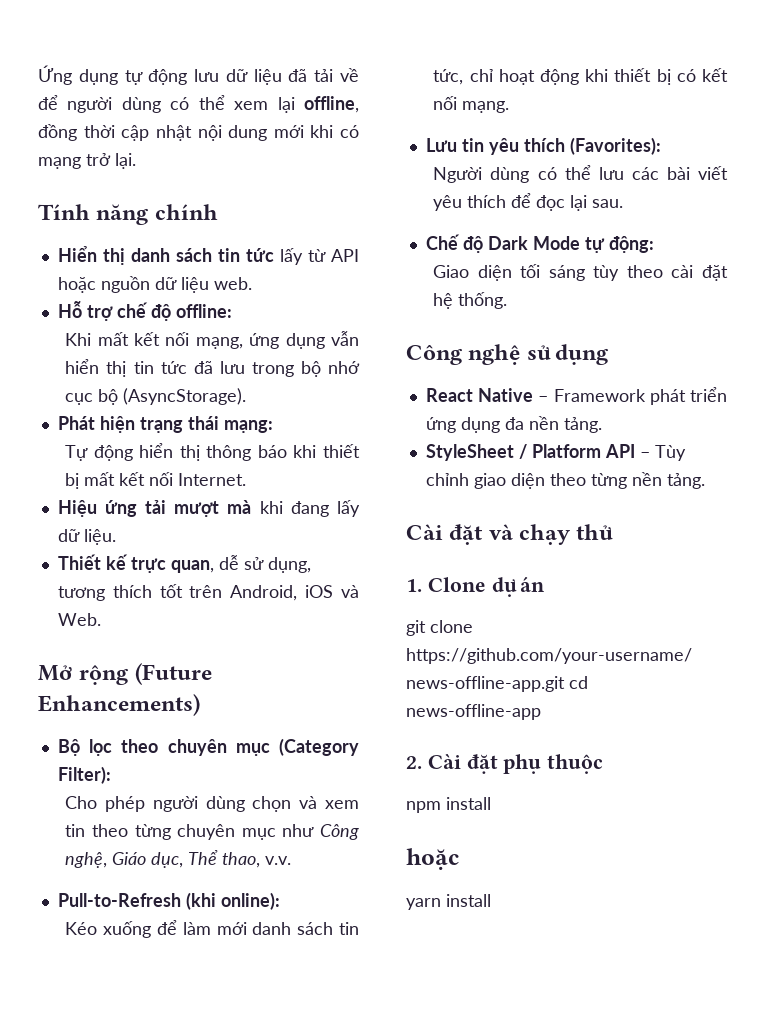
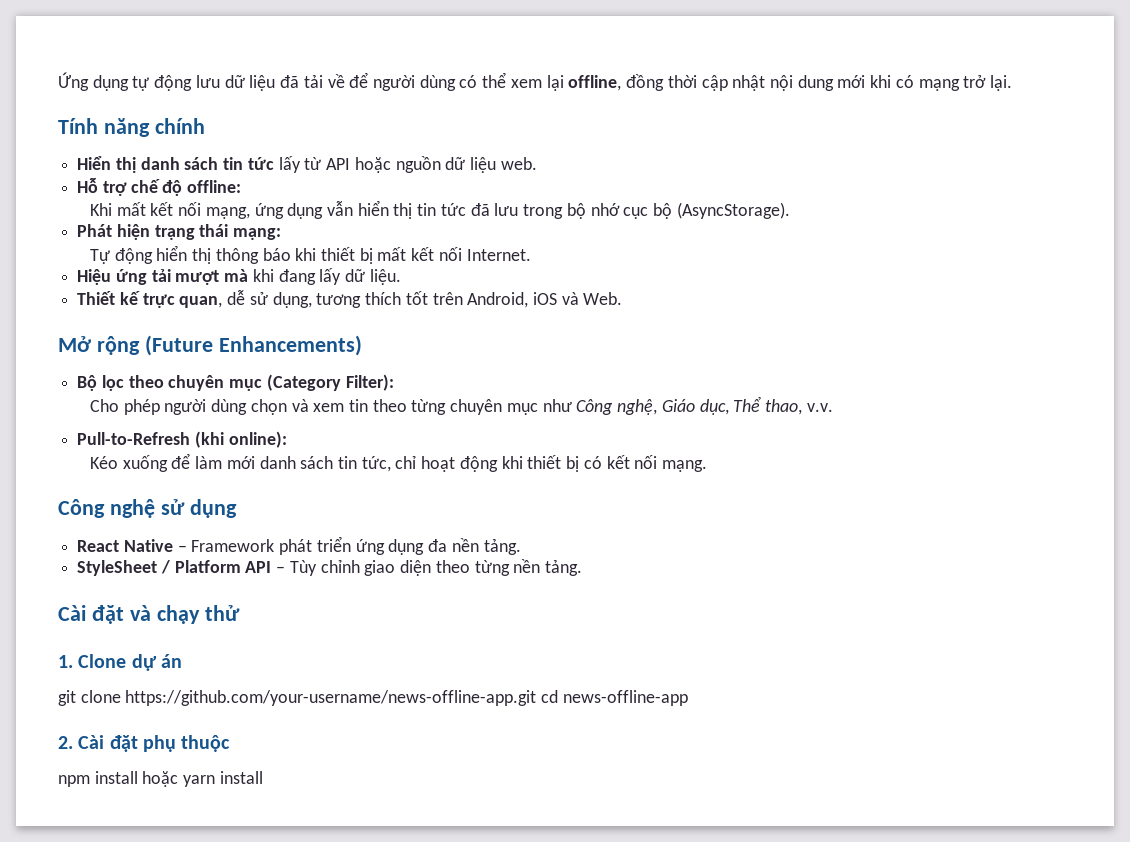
- Lưu tin yêu thích (Favorites):
- Người dùng có thể lưu các bài viết yêu thích để đọc lại sau.
- Chế độ Dark Mode tự động:
- Giao diện tối sáng tùy theo cài đặt hệ thống.
- npm install
- hoặc
- yarn install
+ npm install hoặc yarn install

